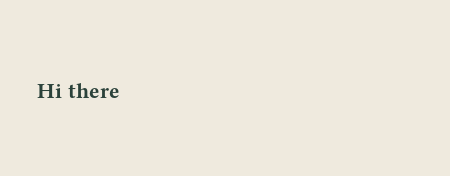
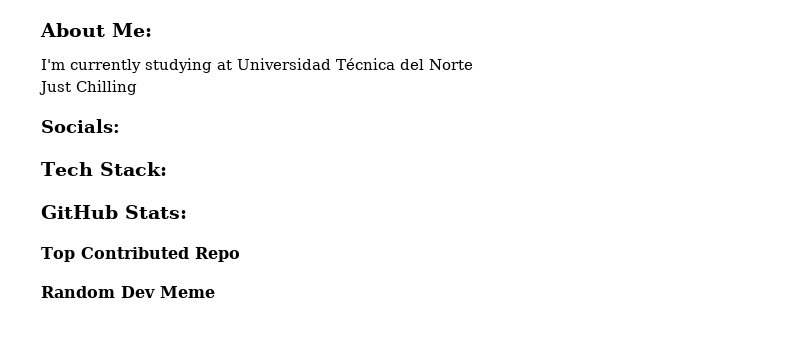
- Hi there
+ About Me:
+ I'm currently studying at Universidad Técnica del Norte
+ Just Chilling
+ Socials:
+ Tech Stack:
+ GitHub Stats:
+ Top Contributed Repo
+ Random Dev Meme

